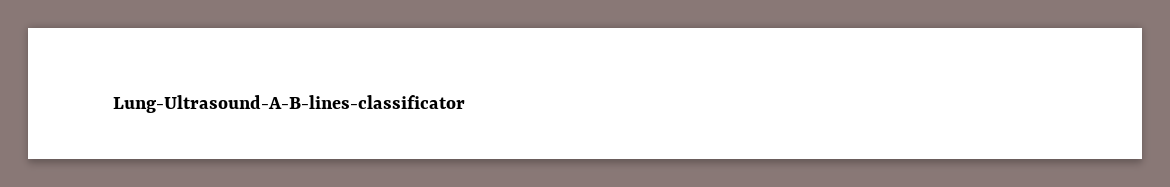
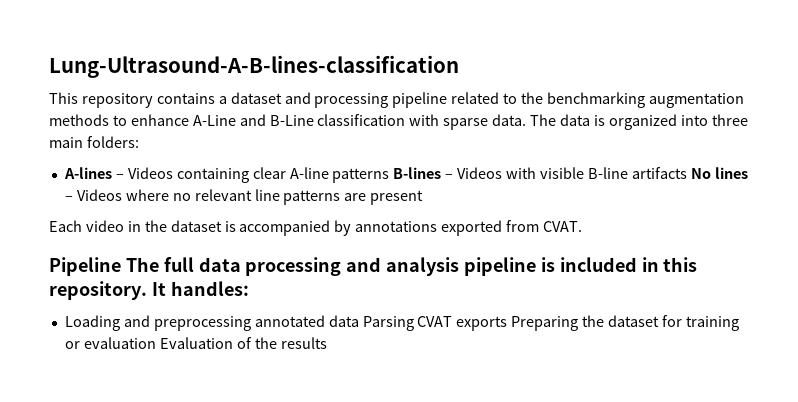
- Lung-Ultrasound-A-B-lines-classificator
+ Lung-Ultrasound-A-B-lines-classification
+ This repository contains a dataset and processing pipeline related to the benchmarking augmentation methods to enhance A-Line and B-Line classification with sparse data. The data is organized into three main folders:
+ A-lines – Videos containing clear A-line patterns B-lines – Videos with visible B-line artifacts No lines – Videos where no relevant line patterns are present
+ Each video in the dataset is accompanied by annotations exported from CVAT.
+ Pipeline The full data processing and analysis pipeline is included in this repository. It handles:
+ Loading and preprocessing annotated data Parsing CVAT exports Preparing the dataset for training or evaluation Evaluation of the results

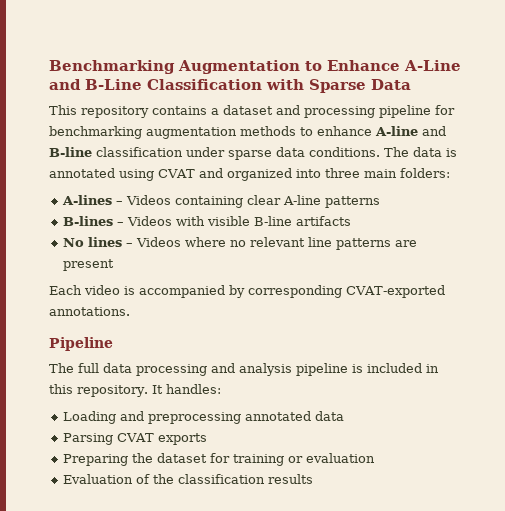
- Lung-Ultrasound-A-B-lines-classification
+ Benchmarking Augmentation to Enhance A-Line and B-Line Classification with Sparse Data
- This repository contains a dataset and processing pipeline related to the benchmarking augmentation methods to enhance A-Line and B-Line classification with sparse data. The data is organized into three main folders:
+ This repository contains a dataset and processing pipeline for benchmarking augmentation methods to enhance A-line and B-line classification under sparse data conditions. The data is annotated using CVAT and organized into three main folders:
- A-lines – Videos containing clear A-line patterns B-lines – Videos with visible B-line artifacts No lines – Videos where no relevant line patterns are present
+ A-lines – Videos containing clear A-line patterns
+ B-lines – Videos with visible B-line artifacts
+ No lines – Videos where no relevant line patterns are present
- Each video in the dataset is accompanied by annotations exported from CVAT.
+ Each video is accompanied by corresponding CVAT-exported annotations.
- Pipeline The full data processing and analysis pipeline is included in this repository.
+ Pipeline
+ The full data processing and analysis pipeline is included in this repository.
- Loading and preprocessing annotated data Parsing CVAT exports Preparing the dataset for training or evaluation Evaluation of the results
+ Loading and preprocessing annotated data
+ Parsing CVAT exports
+ Preparing the dataset for training or evaluation
+ Evaluation of the classification results

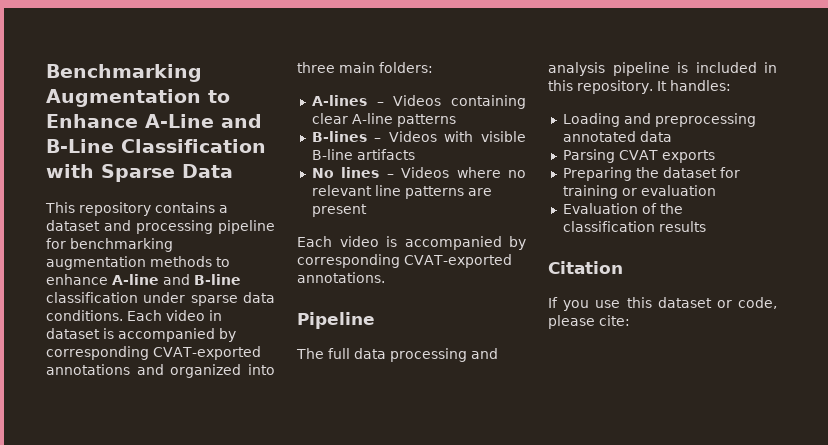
- The data is annotated using CVAT and organized into three main folders:
+ Each video in dataset is accompanied by corresponding CVAT-exported annotations and organized into three main folders:
+ Citation
+ If you use this dataset or code, please cite:

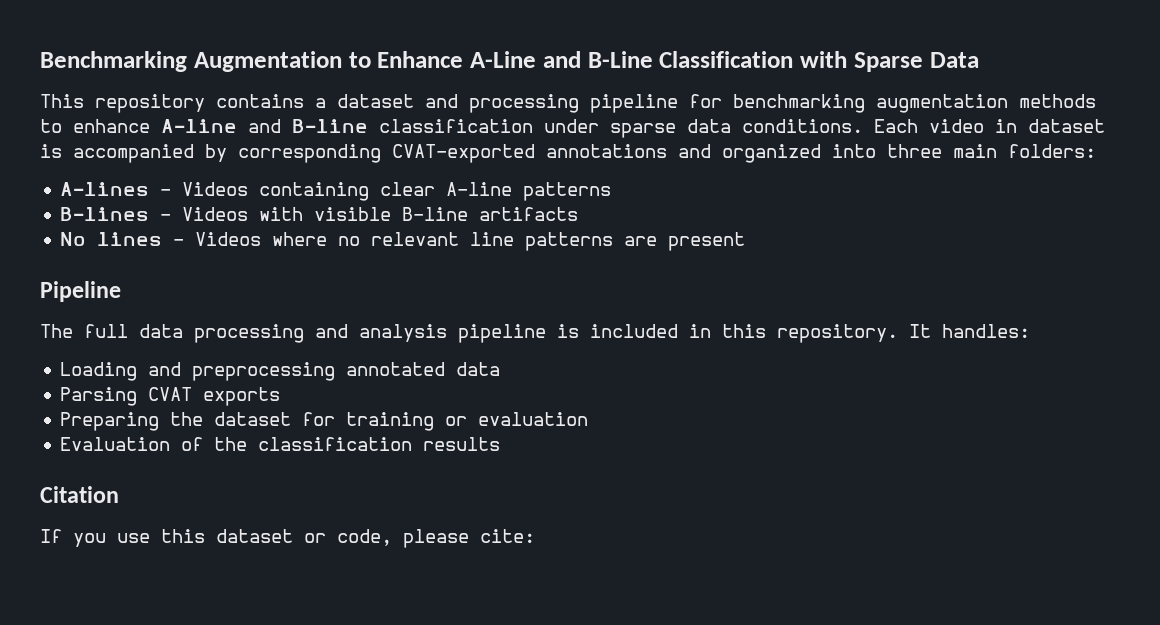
- Each video is accompanied by corresponding CVAT-exported annotations.

